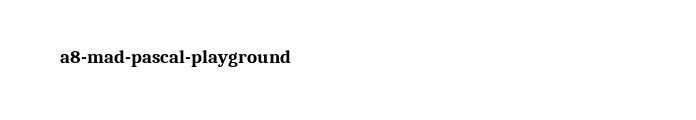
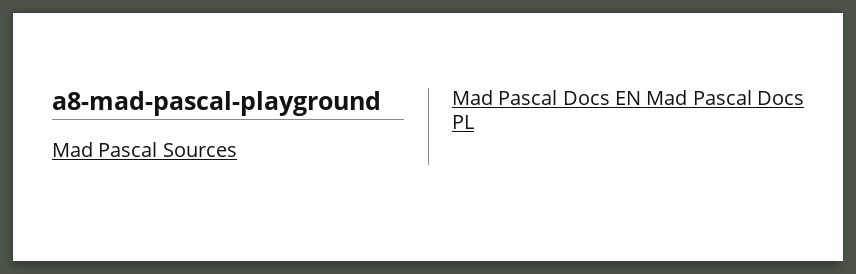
+ Mad Pascal Sources
+ Mad Pascal Docs EN Mad Pascal Docs PL

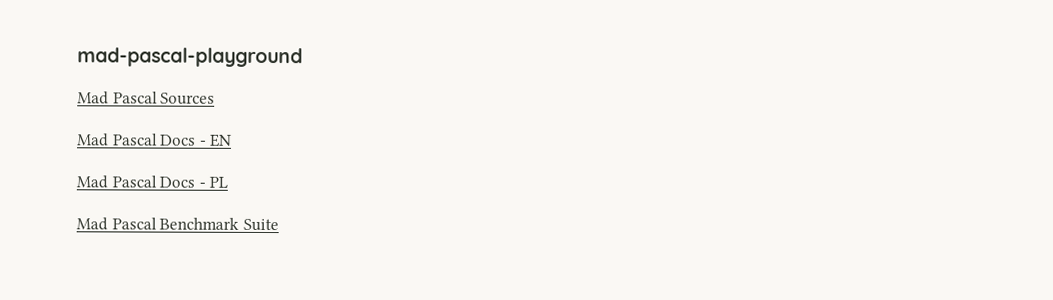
- a8-mad-pascal-playground
+ mad-pascal-playground
- Mad Pascal Docs EN Mad Pascal Docs PL
+ Mad Pascal Docs - EN
+ Mad Pascal Docs - PL
+ Mad Pascal Benchmark Suite

